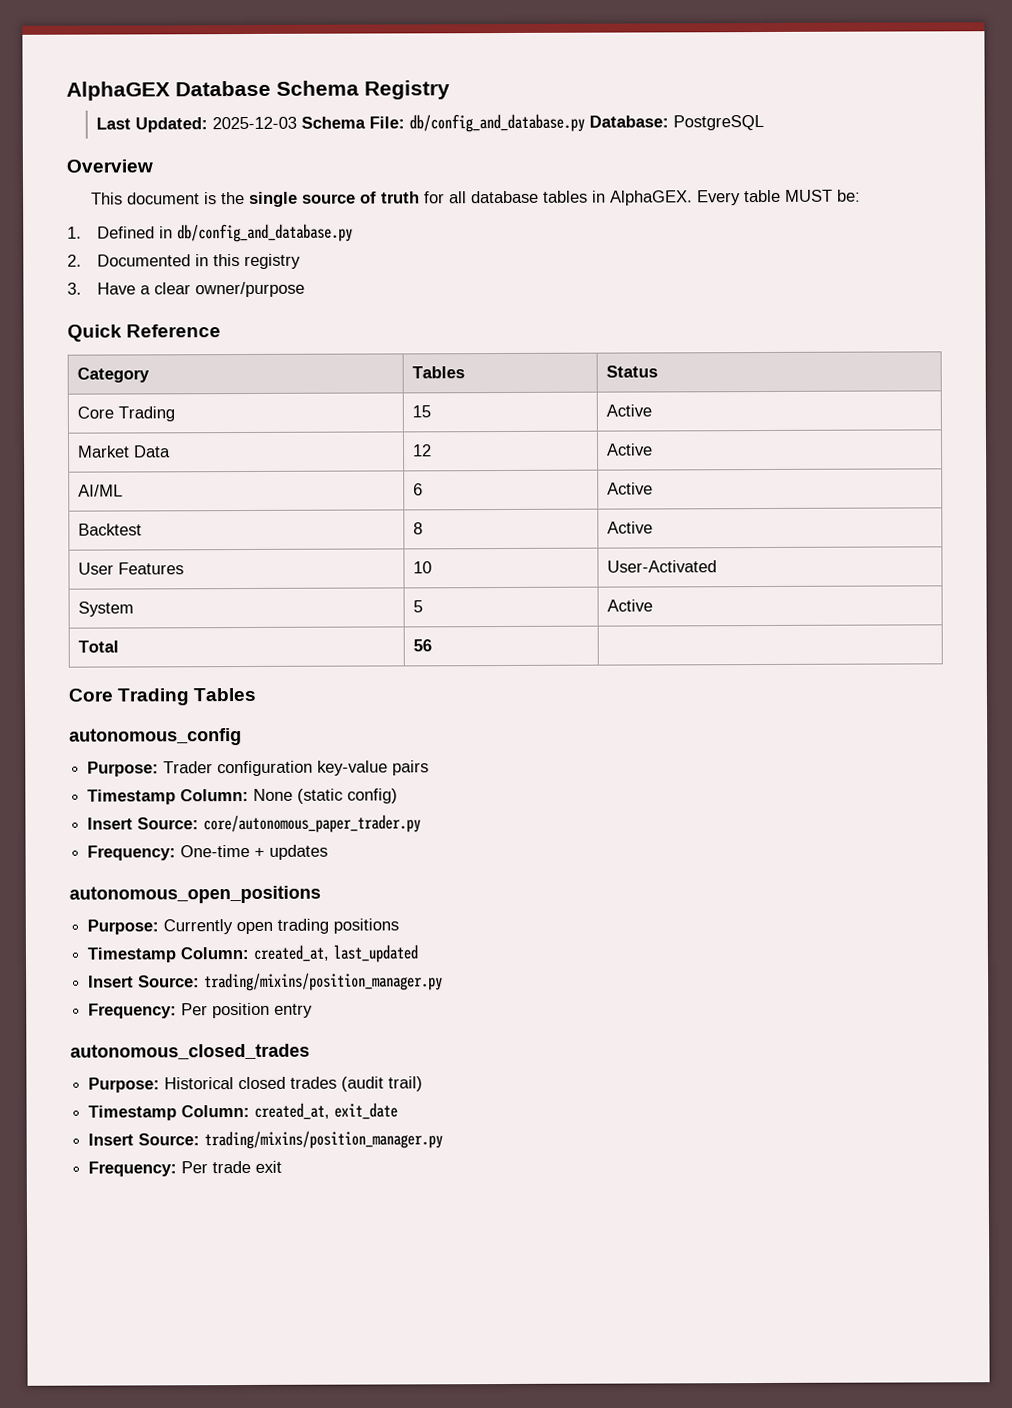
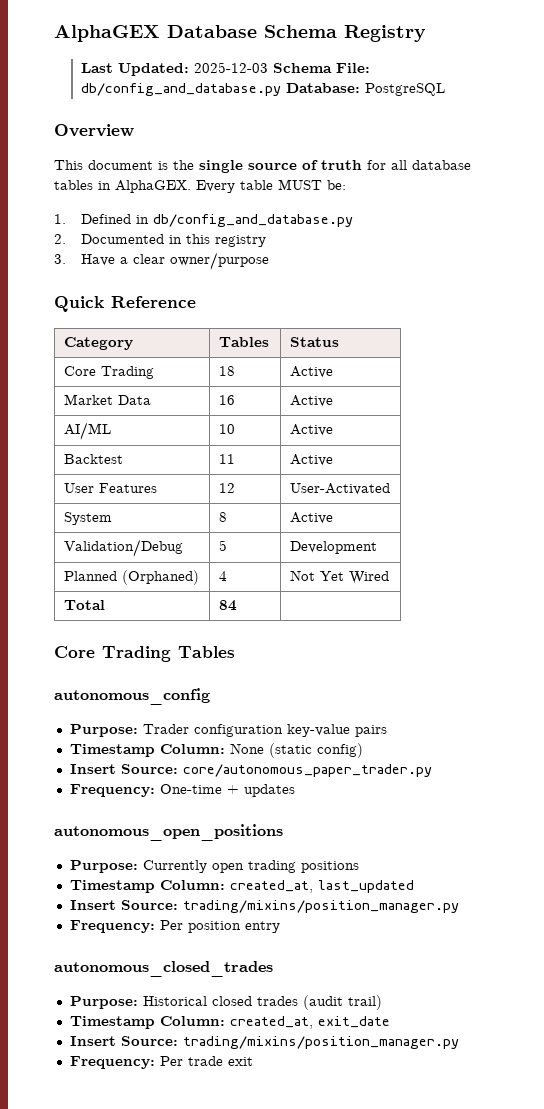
- Core Trading | 15 | Active
+ Core Trading | 18 | Active
- Market Data | 12 | Active
+ Market Data | 16 | Active
- AI/ML | 6 | Active
+ AI/ML | 10 | Active
- Backtest | 8 | Active
+ Backtest | 11 | Active
- User Features | 10 | User-Activated
+ User Features | 12 | User-Activated
- System | 5 | Active
+ System | 8 | Active
+ Validation/Debug | 5 | Development
+ Planned (Orphaned) | 4 | Not Yet Wired
- Total | 56 |
+ Total | 84 |

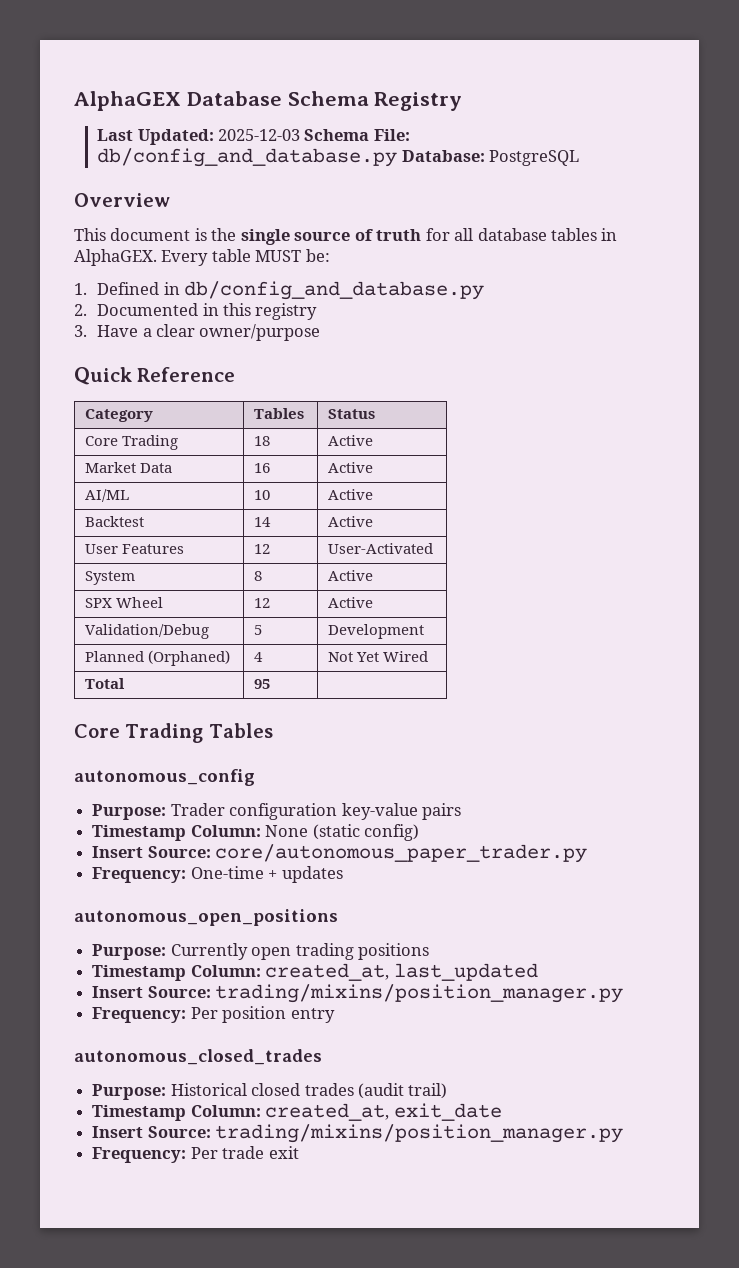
- Backtest | 11 | Active
+ Backtest | 14 | Active
+ SPX Wheel | 12 | Active
- Total | 84 |
+ Total | 95 |

